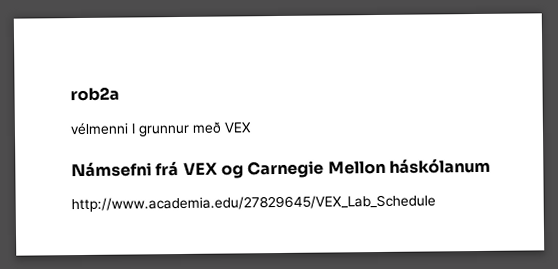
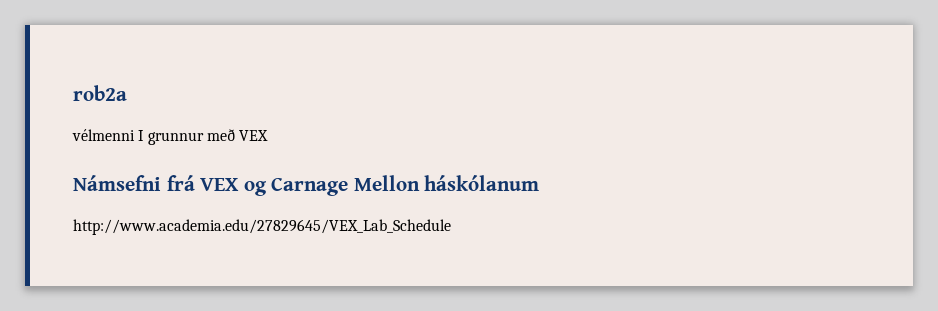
- Námsefni frá VEX og Carnegie Mellon háskólanum
+ Námsefni frá VEX og Carnage Mellon háskólanum

